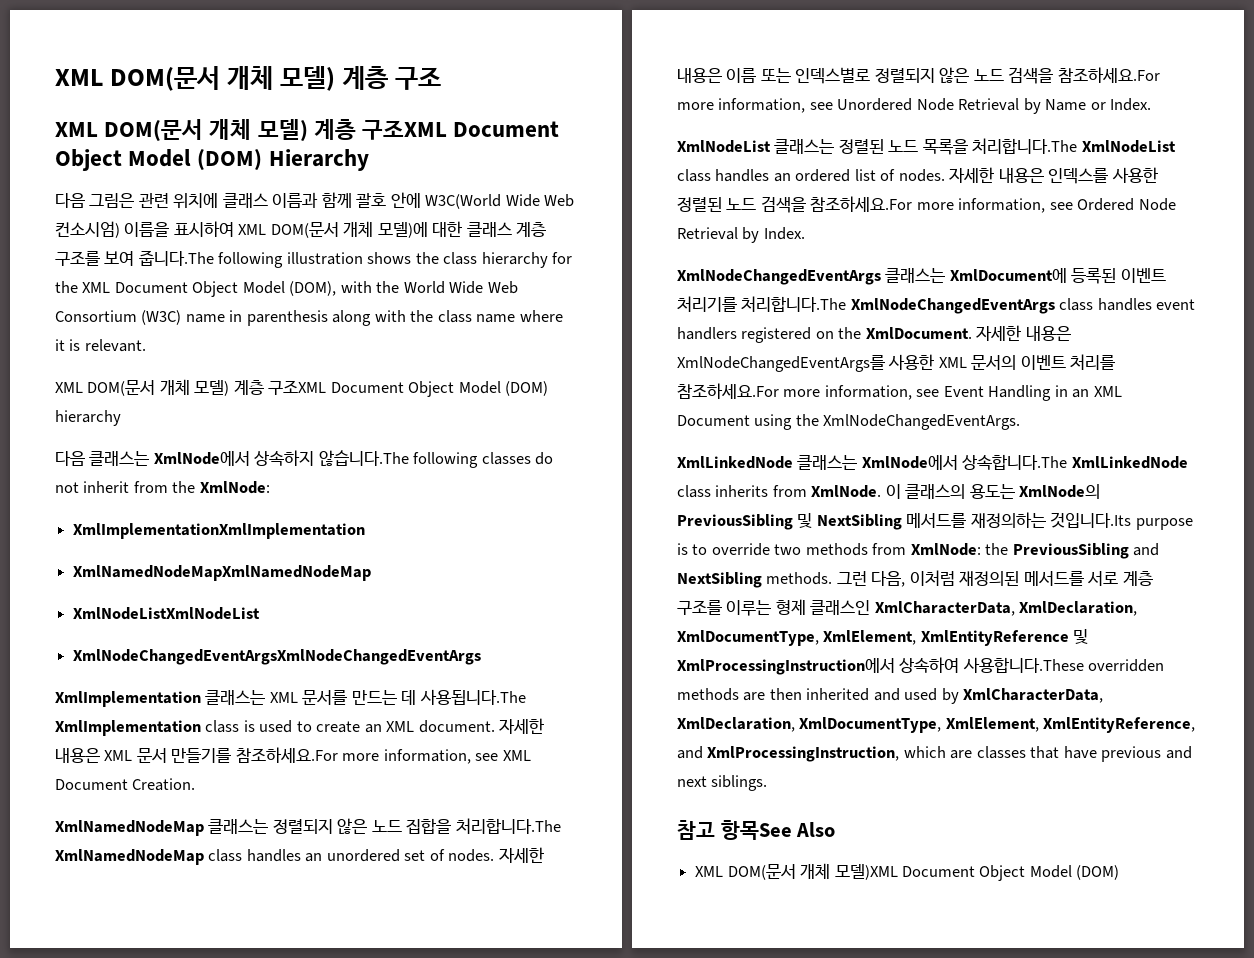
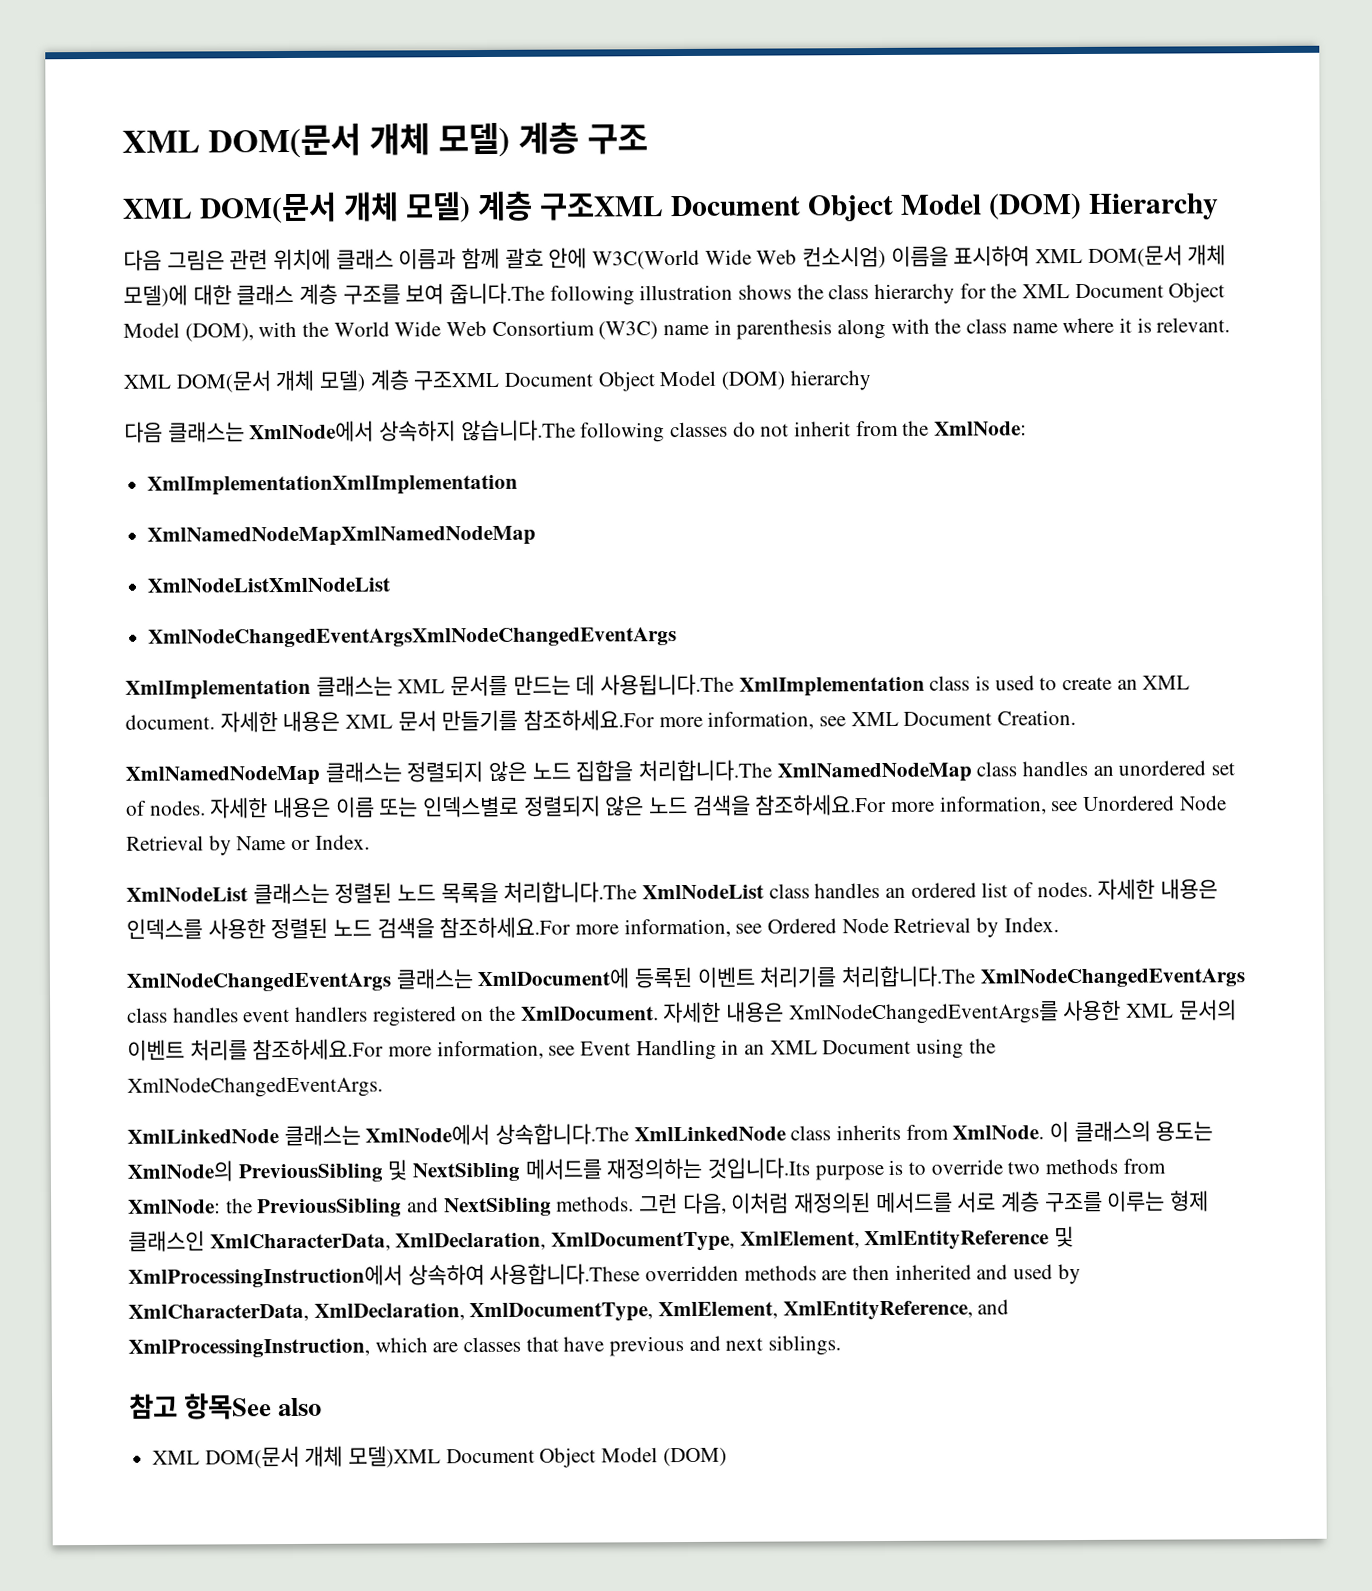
- 참고 항목See Also
+ 참고 항목See also

